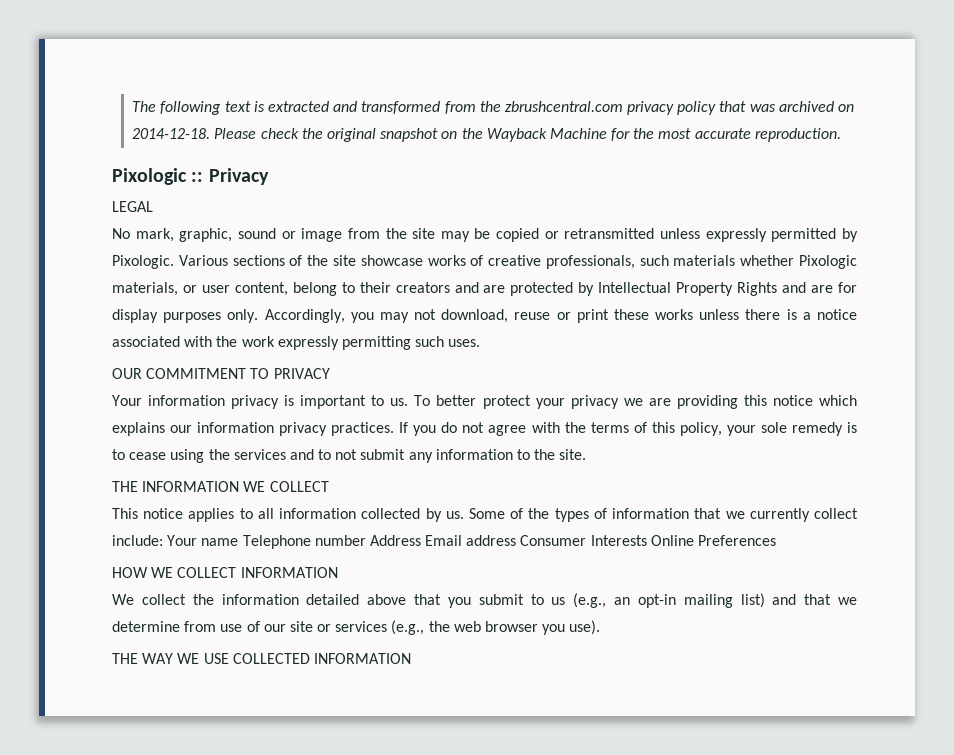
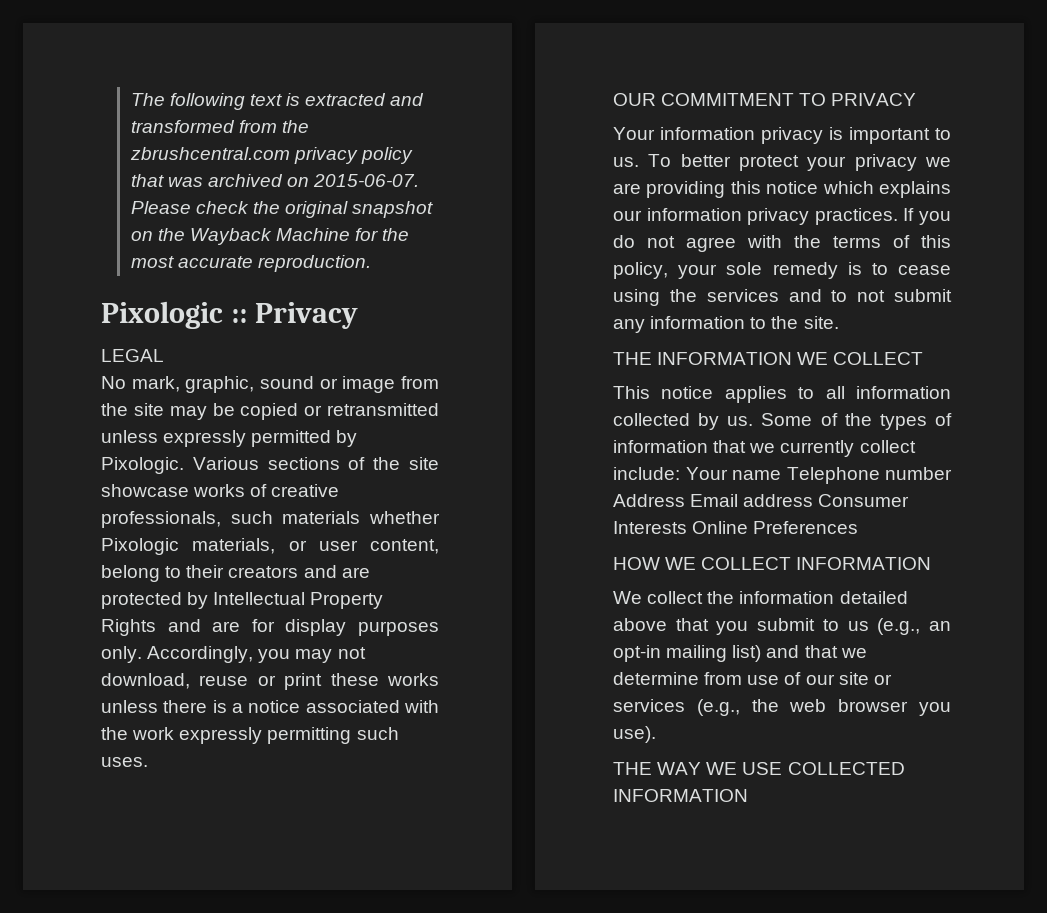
- The following text is extracted and transformed from the zbrushcentral.com privacy policy that was archived on 2014-12-18.
+ The following text is extracted and transformed from the zbrushcentral.com privacy policy that was archived on 2015-06-07.

